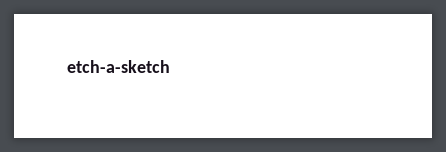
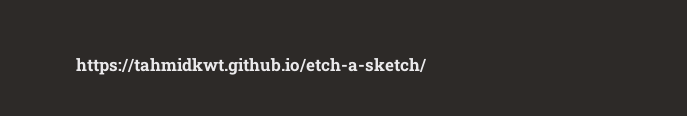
- etch-a-sketch
+ https://tahmidkwt.github.io/etch-a-sketch/

